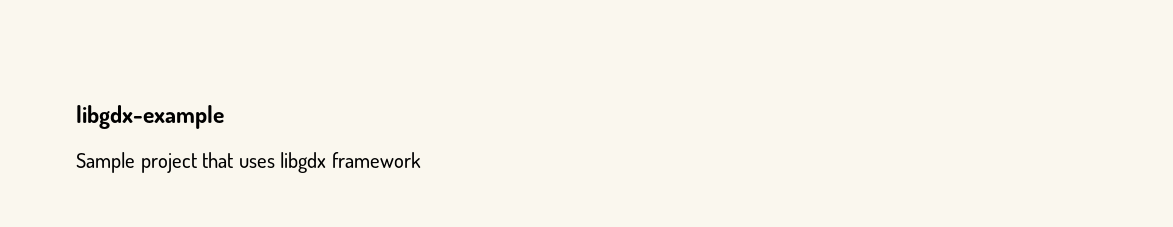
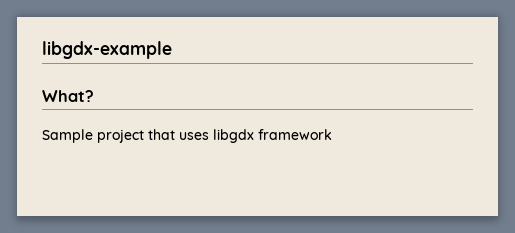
+ What?

